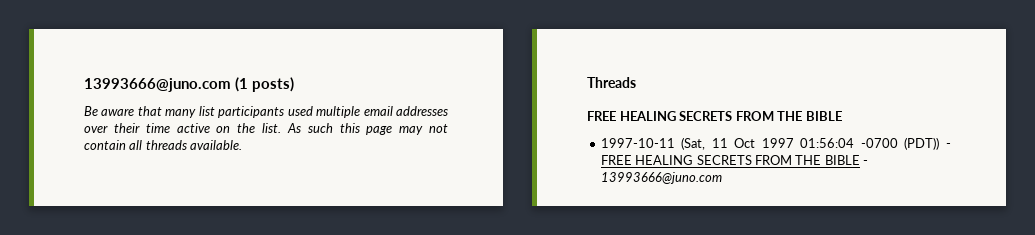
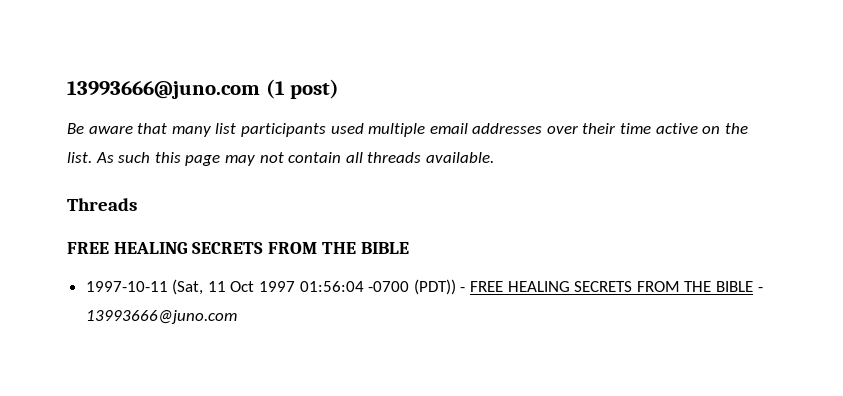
- 13993666@juno.com (1 posts)
+ 13993666@juno.com (1 post)

